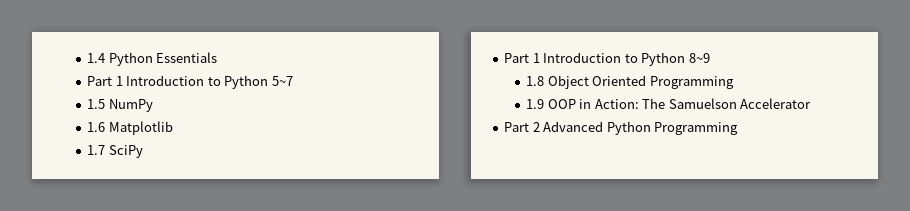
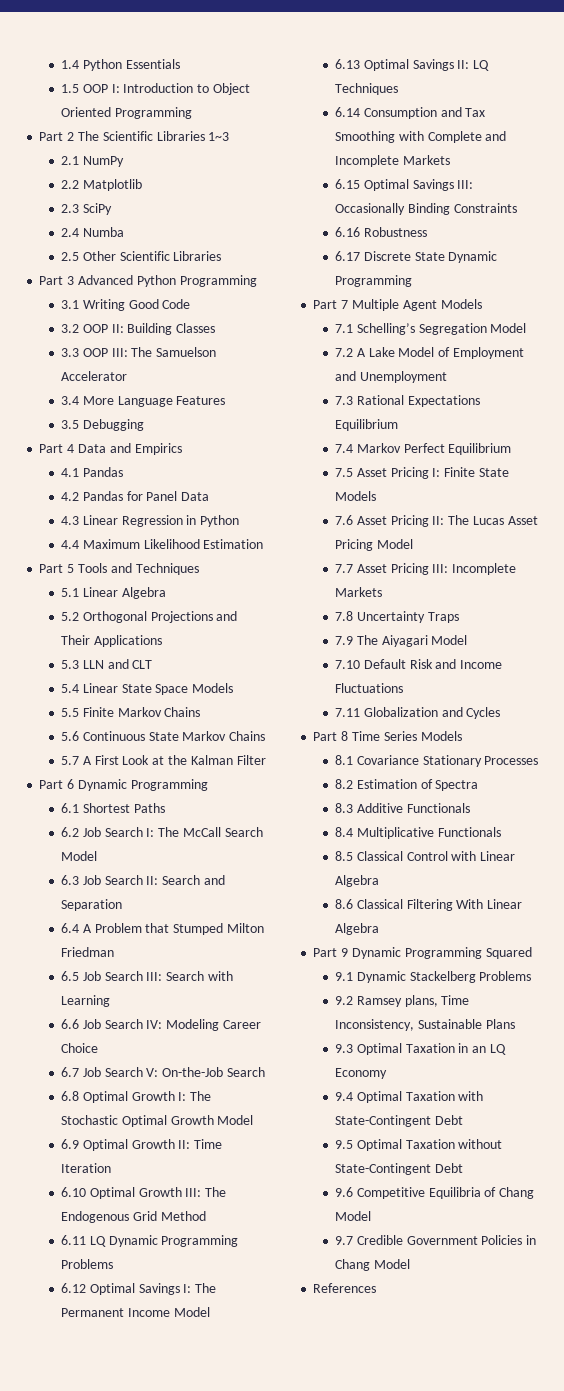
- Part 1 Introduction to Python 5~7
- 1.5 NumPy
- 1.6 Matplotlib
- 1.7 SciPy
- Part 1 Introduction to Python 8~9
- 1.8 Object Oriented Programming
- 1.9 OOP in Action: The Samuelson Accelerator
- Part 2 Advanced Python Programming
+ 1.5 OOP I: Introduction to Object Oriented Programming
+ Part 2 The Scientific Libraries 1~3
+ 2.1 NumPy
+ 2.2 Matplotlib
+ 2.3 SciPy
+ 2.4 Numba
+ 2.5 Other Scientific Libraries
+ Part 3 Advanced Python Programming
+ 3.1 Writing Good Code
+ 3.2 OOP II: Building Classes
+ 3.3 OOP III: The Samuelson Accelerator
+ 3.4 More Language Features
+ 3.5 Debugging
+ Part 4 Data and Empirics
+ 4.1 Pandas
+ 4.2 Pandas for Panel Data
+ 4.3 Linear Regression in Python
+ 4.4 Maximum Likelihood Estimation
+ Part 5 Tools and Techniques
+ 5.1 Linear Algebra
+ 5.2 Orthogonal Projections and Their Applications
+ 5.3 LLN and CLT
+ 5.4 Linear State Space Models
+ 5.5 Finite Markov Chains
+ 5.6 Continuous State Markov Chains
+ 5.7 A First Look at the Kalman Filter
+ Part 6 Dynamic Programming
+ 6.1 Shortest Paths
+ 6.2 Job Search I: The McCall Search Model
+ 6.3 Job Search II: Search and Separation
+ 6.4 A Problem that Stumped Milton Friedman
+ 6.5 Job Search III: Search with Learning
+ 6.6 Job Search IV: Modeling Career Choice
+ 6.7 Job Search V: On-the-Job Search
+ 6.8 Optimal Growth I: The Stochastic Optimal Growth Model
+ 6.9 Optimal Growth II: Time Iteration
+ 6.10 Optimal Growth III: The Endogenous Grid Method
+ 6.11 LQ Dynamic Programming Problems
+ 6.12 Optimal Savings I: The Permanent Income Model
+ 6.13 Optimal Savings II: LQ Techniques
+ 6.14 Consumption and Tax Smoothing with Complete and Incomplete Markets
+ 6.15 Optimal Savings III: Occasionally Binding Constraints
+ 6.16 Robustness
+ 6.17 Discrete State Dynamic Programming
+ Part 7 Multiple Agent Models
+ 7.1 Schelling’s Segregation Model
+ 7.2 A Lake Model of Employment and Unemployment
+ 7.3 Rational Expectations Equilibrium
+ 7.4 Markov Perfect Equilibrium
+ 7.5 Asset Pricing I: Finite State Models
+ 7.6 Asset Pricing II: The Lucas Asset Pricing Model
+ 7.7 Asset Pricing III: Incomplete Markets
+ 7.8 Uncertainty Traps
+ 7.9 The Aiyagari Model
+ 7.10 Default Risk and Income Fluctuations
+ 7.11 Globalization and Cycles
+ Part 8 Time Series Models
+ 8.1 Covariance Stationary Processes
+ 8.2 Estimation of Spectra
+ 8.3 Additive Functionals
+ 8.4 Multiplicative Functionals
+ 8.5 Classical Control with Linear Algebra
+ 8.6 Classical Filtering With Linear Algebra
+ Part 9 Dynamic Programming Squared
+ 9.1 Dynamic Stackelberg Problems
+ 9.2 Ramsey plans, Time Inconsistency, Sustainable Plans
+ 9.3 Optimal Taxation in an LQ Economy
+ 9.4 Optimal Taxation with State-Contingent Debt
+ 9.5 Optimal Taxation without State-Contingent Debt
+ 9.6 Competitive Equilibria of Chang Model
+ 9.7 Credible Government Policies in Chang Model
+ References

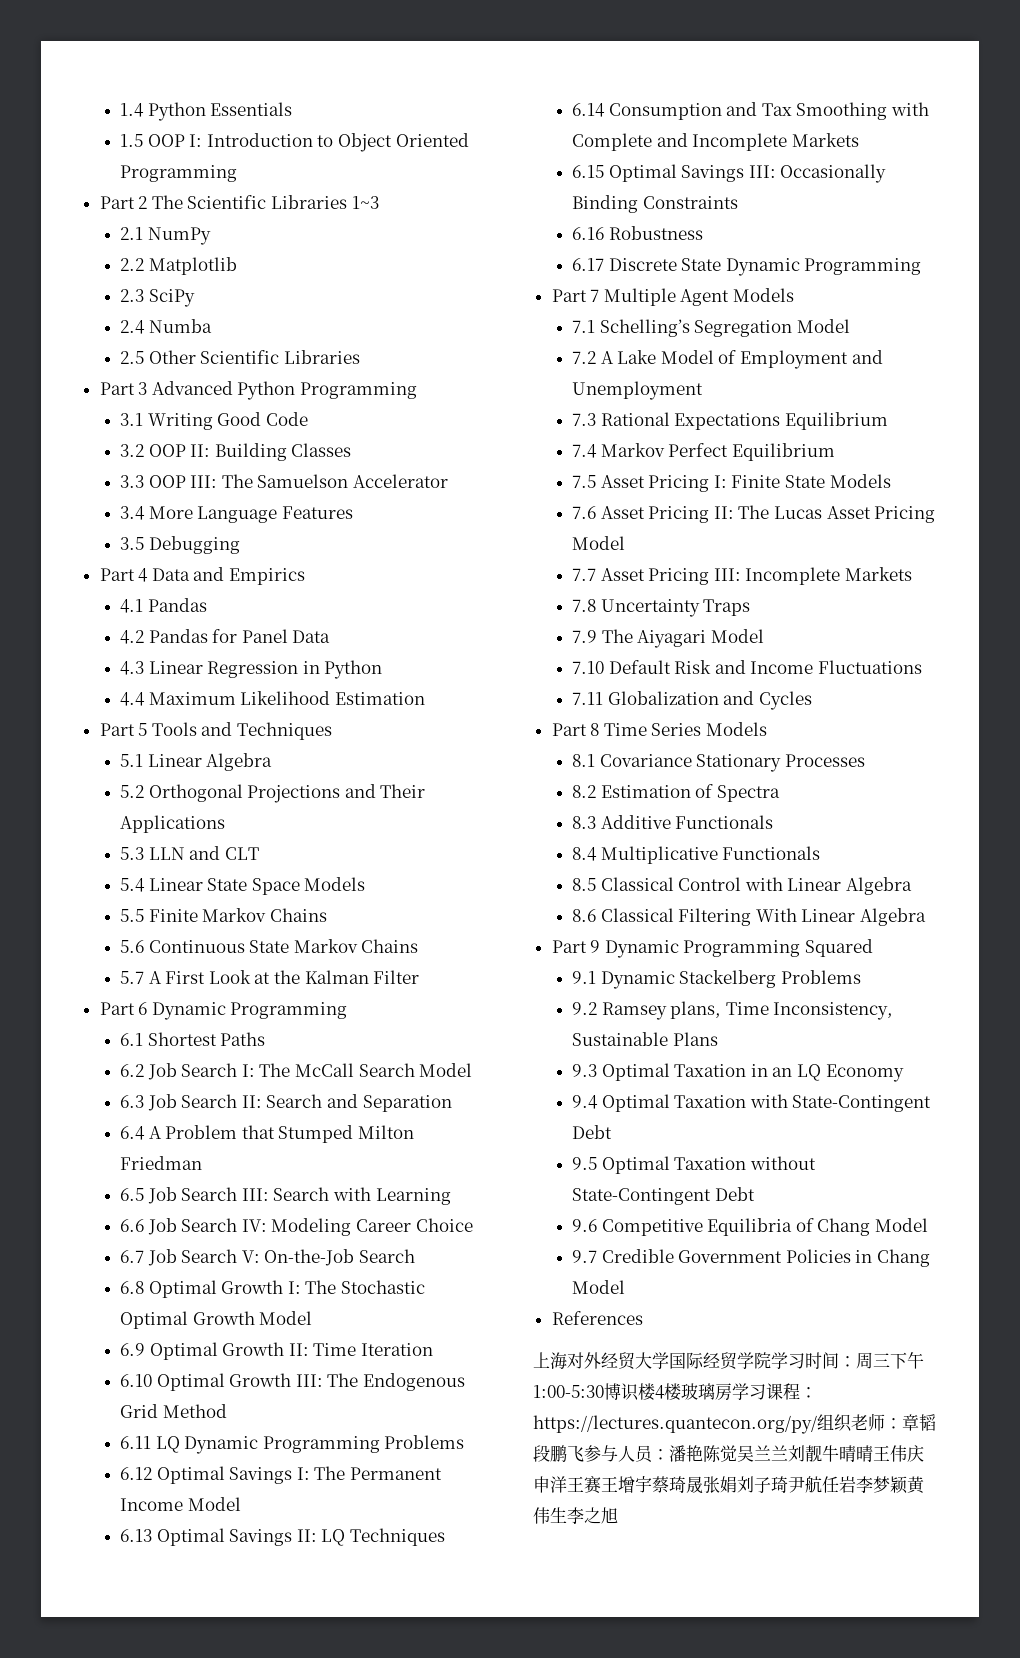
+ 上海对外经贸大学国际经贸学院学习时间：周三下午1:00-5:30博识楼4楼玻璃房学习课程：https://lectures.quantecon.org/py/组织老师：章韬段鹏飞参与人员：潘艳陈觉吴兰兰刘靓牛晴晴王伟庆申洋王赛王增宇蔡琦晟张娟刘子琦尹航任岩李梦颖黄伟生李之旭

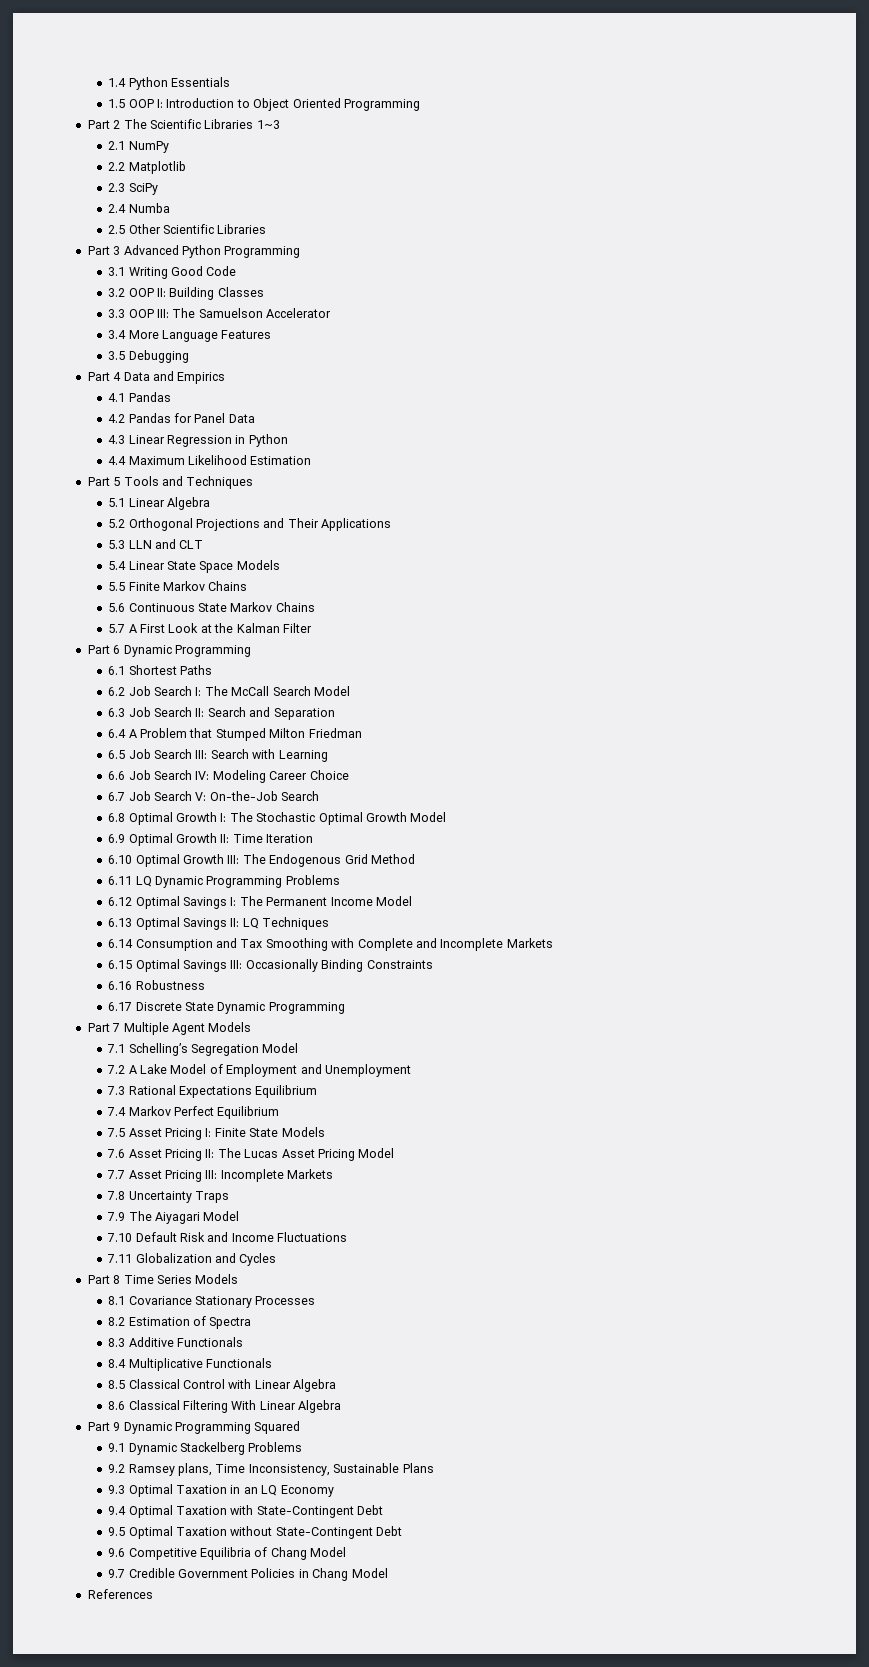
- 上海对外经贸大学国际经贸学院学习时间：周三下午1:00-5:30博识楼4楼玻璃房学习课程：https://lectures.quantecon.org/py/组织老师：章韬段鹏飞参与人员：潘艳陈觉吴兰兰刘靓牛晴晴王伟庆申洋王赛王增宇蔡琦晟张娟刘子琦尹航任岩李梦颖黄伟生李之旭

